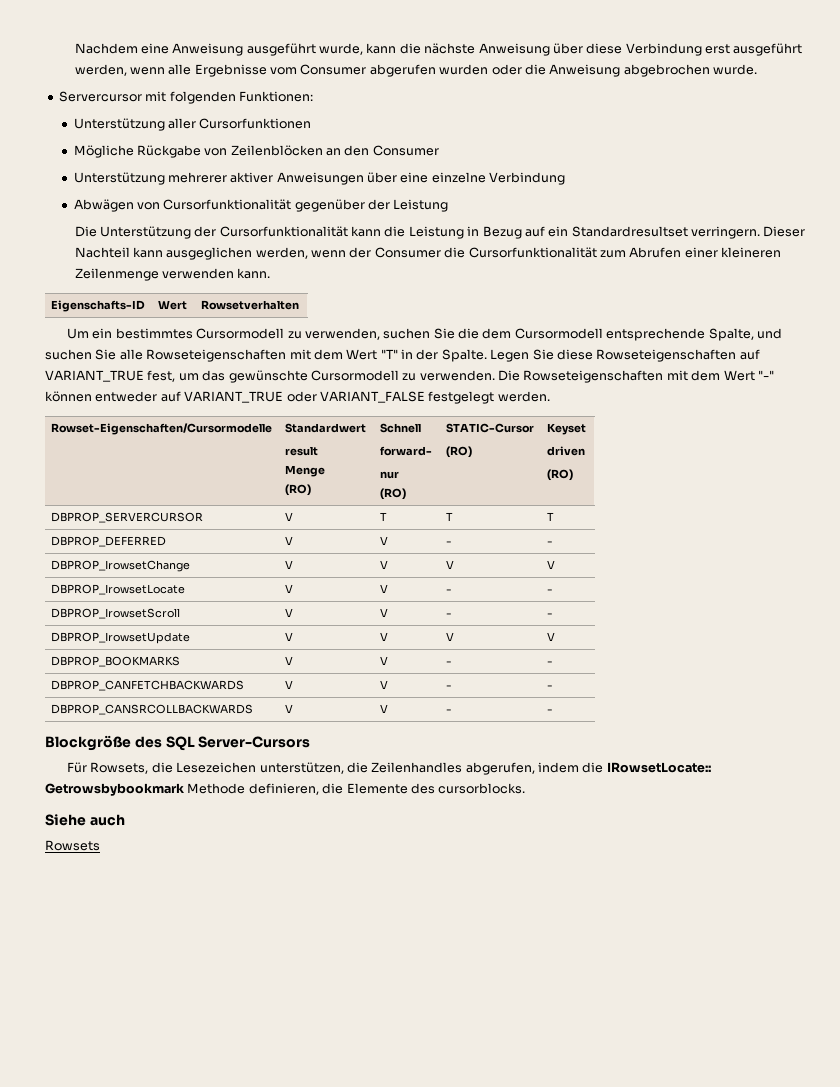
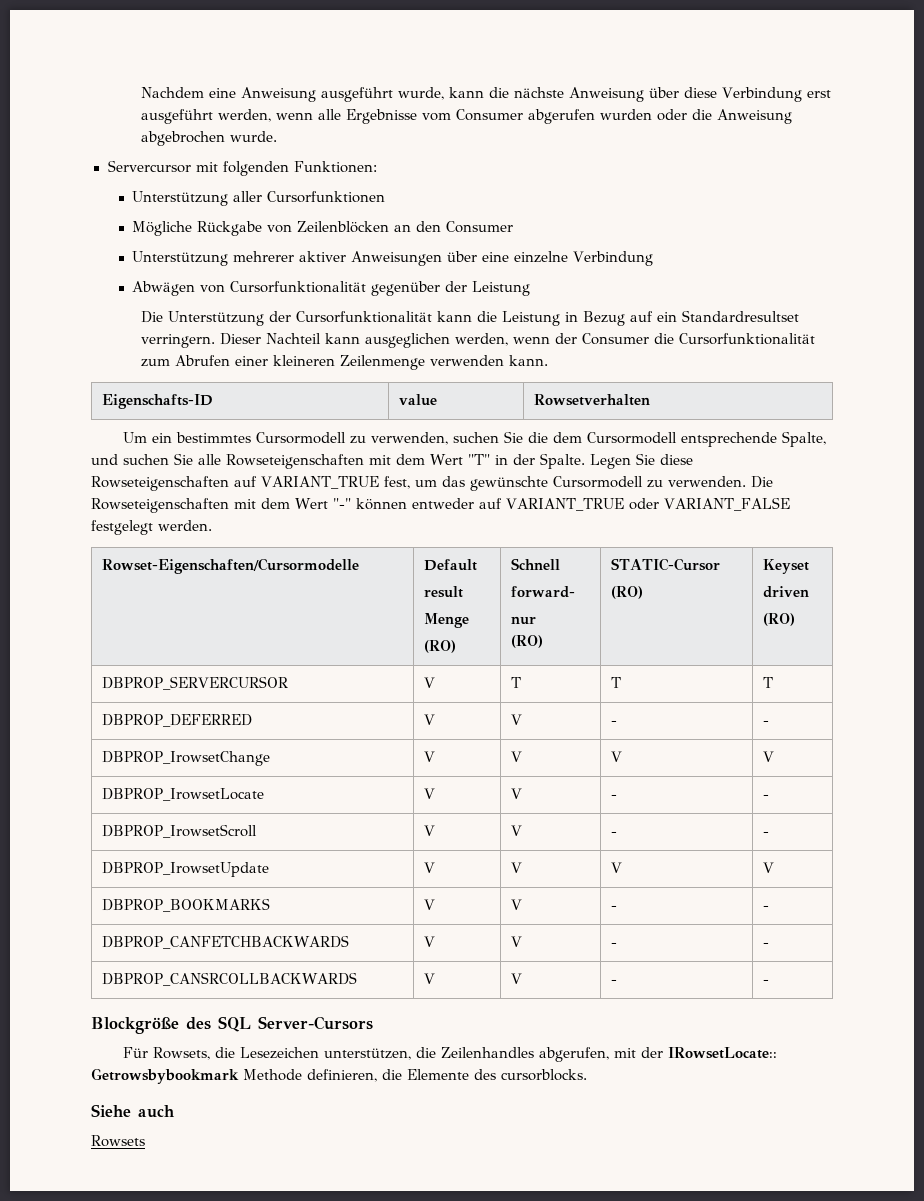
- Eigenschafts-ID | Wert | Rowsetverhalten
+ Eigenschafts-ID | value | Rowsetverhalten
- Rowset-Eigenschaften/Cursormodelle | Standardwert
+ Rowset-Eigenschaften/Cursormodelle | Default
- Für Rowsets, die Lesezeichen unterstützen, die Zeilenhandles abgerufen, indem die IRowsetLocate:: Getrowsbybookmark Methode definieren, die Elemente des cursorblocks.
+ Für Rowsets, die Lesezeichen unterstützen, die Zeilenhandles abgerufen, mit der IRowsetLocate:: Getrowsbybookmark Methode definieren, die Elemente des cursorblocks.

